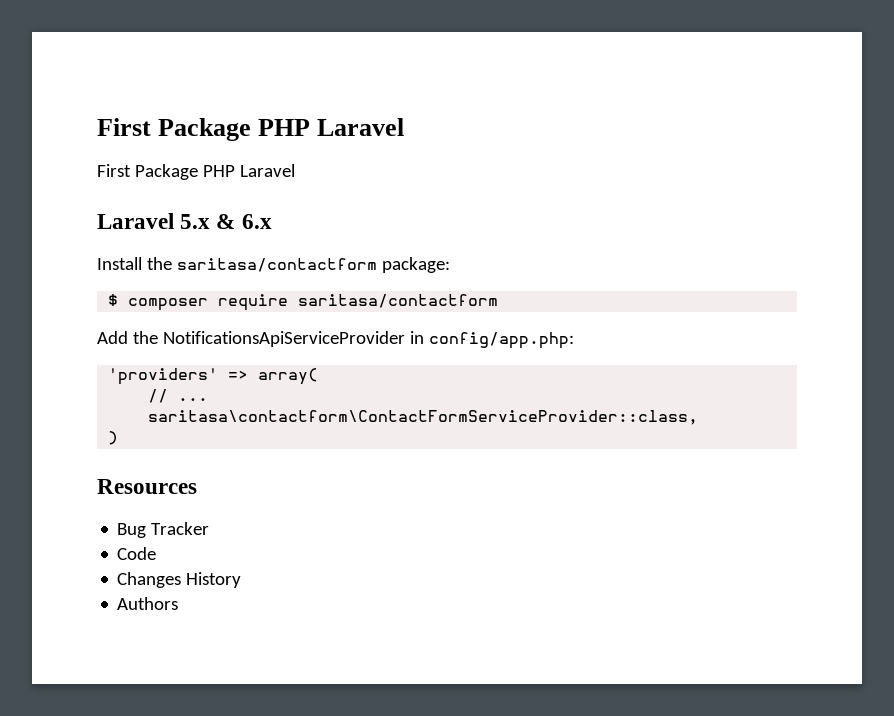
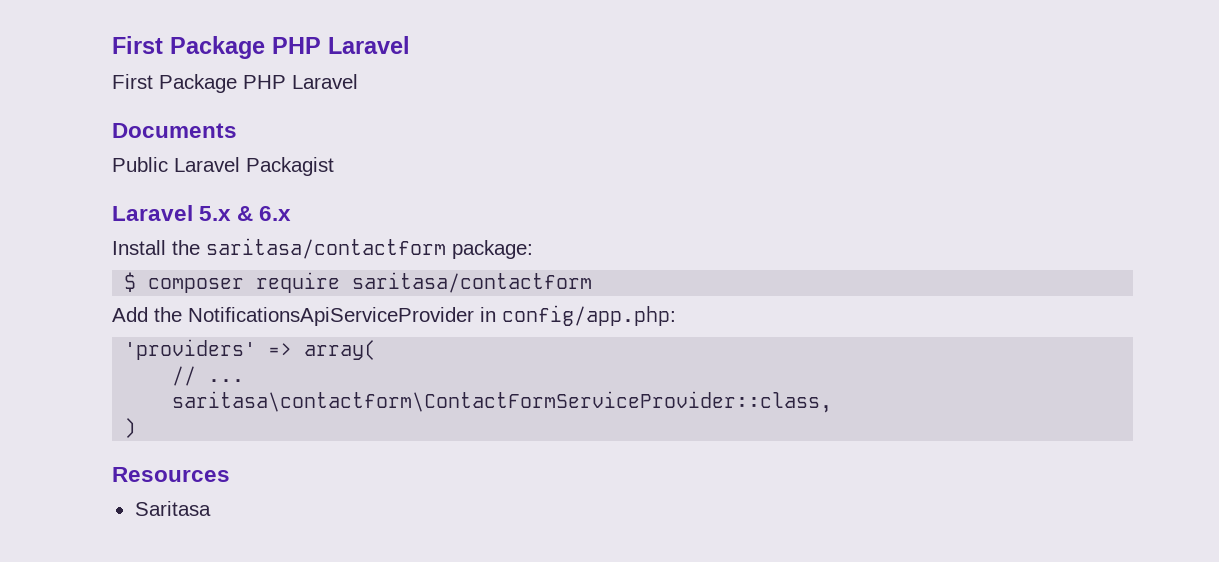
+ Documents
+ Public Laravel Packagist
- Bug Tracker
- Code
- Changes History
- Authors
+ Saritasa

